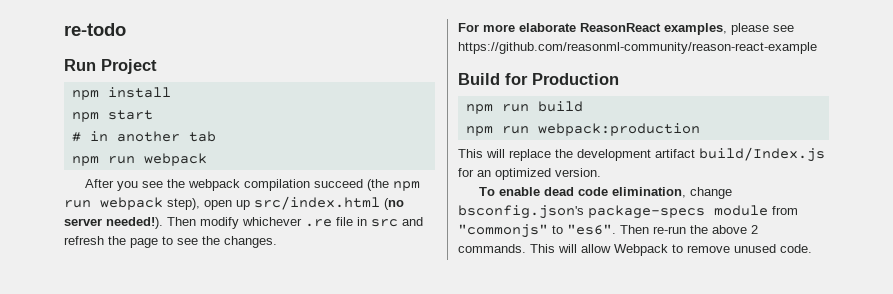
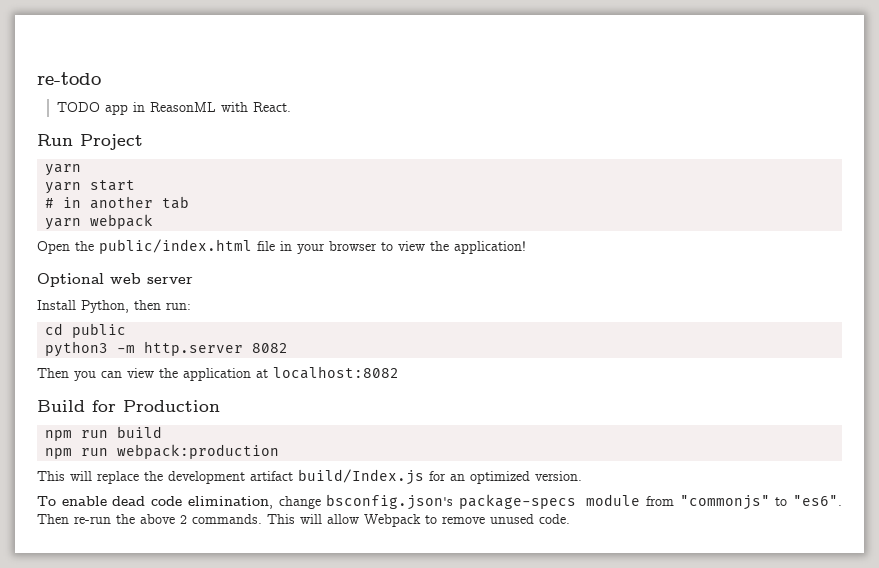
+ TODO app in ReasonML with React.
  Run Project
- npm install
- npm start
+ yarn
+ yarn start
  # in another tab
- npm run webpack
+ yarn webpack
- After you see the webpack compilation succeed (the npm run webpack step), open up src/index.html (no server needed!). Then modify whichever .re file in src and refresh the page to see the changes.
- For more elaborate ReasonReact examples, please see https://github.com/reasonml-community/reason-react-example
+ Open the public/index.html file in your browser to view the application!
+ Optional web server
+ Install Python, then run:
+ cd public
+ python3 -m http.server 8082
+ Then you can view the application at localhost:8082

